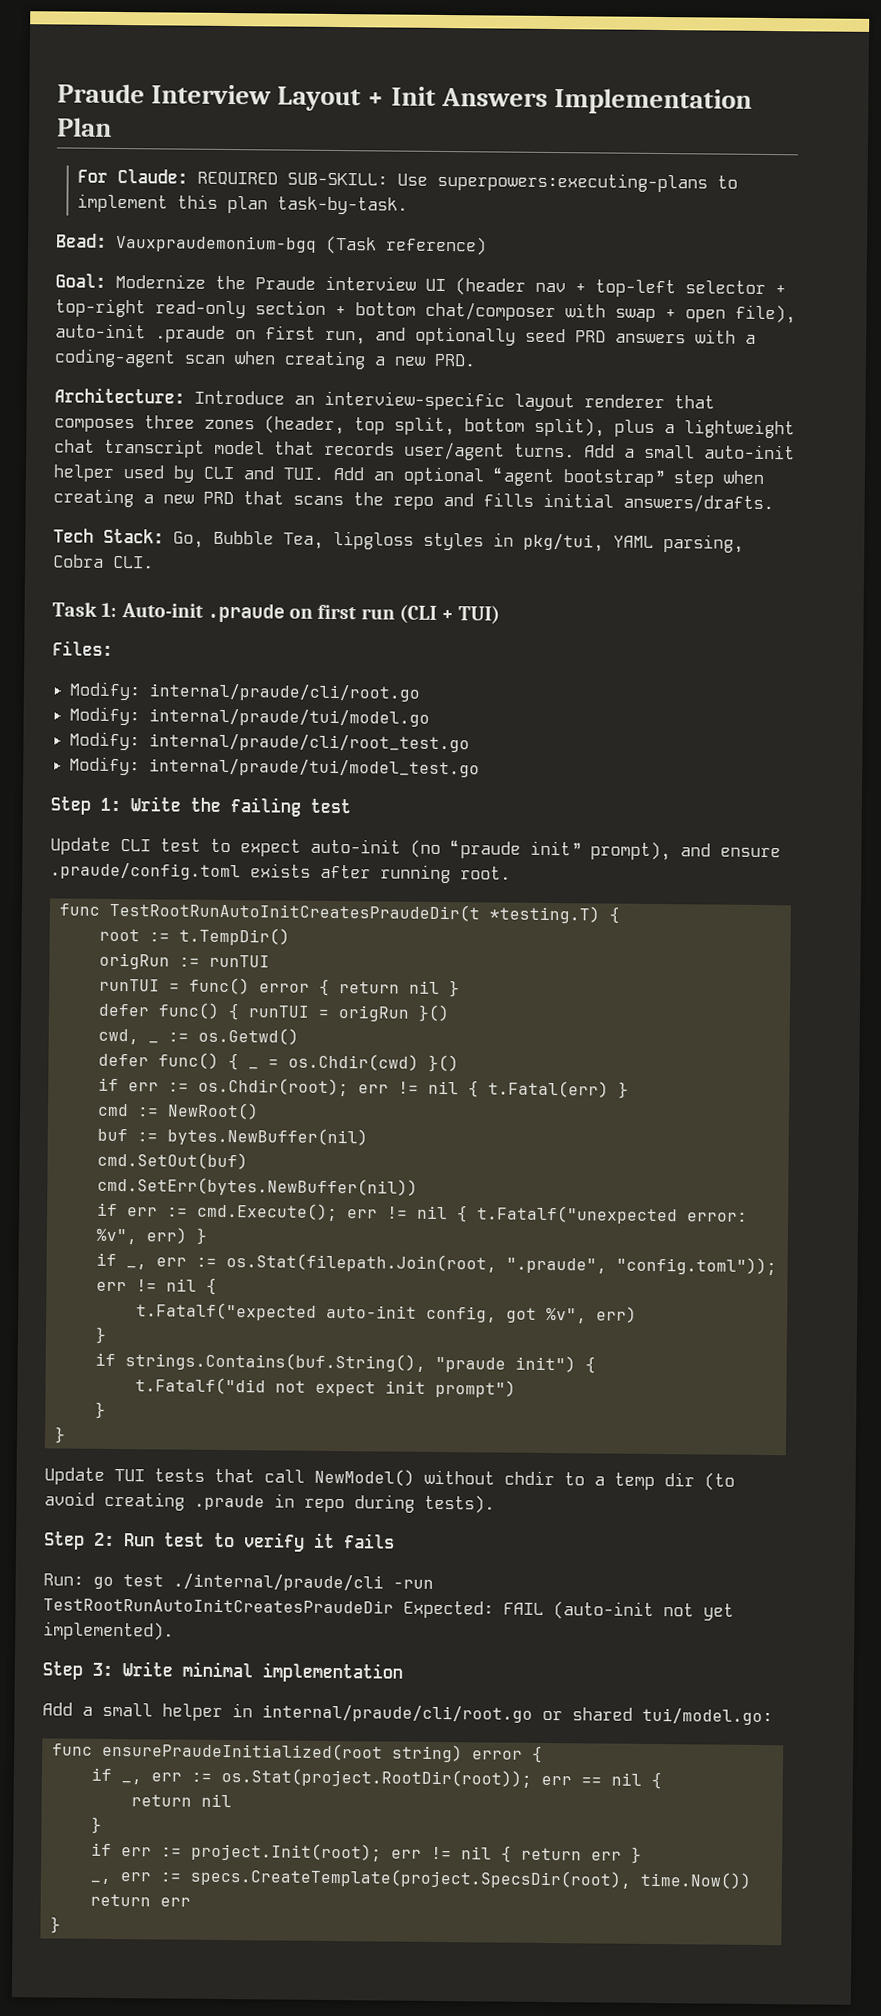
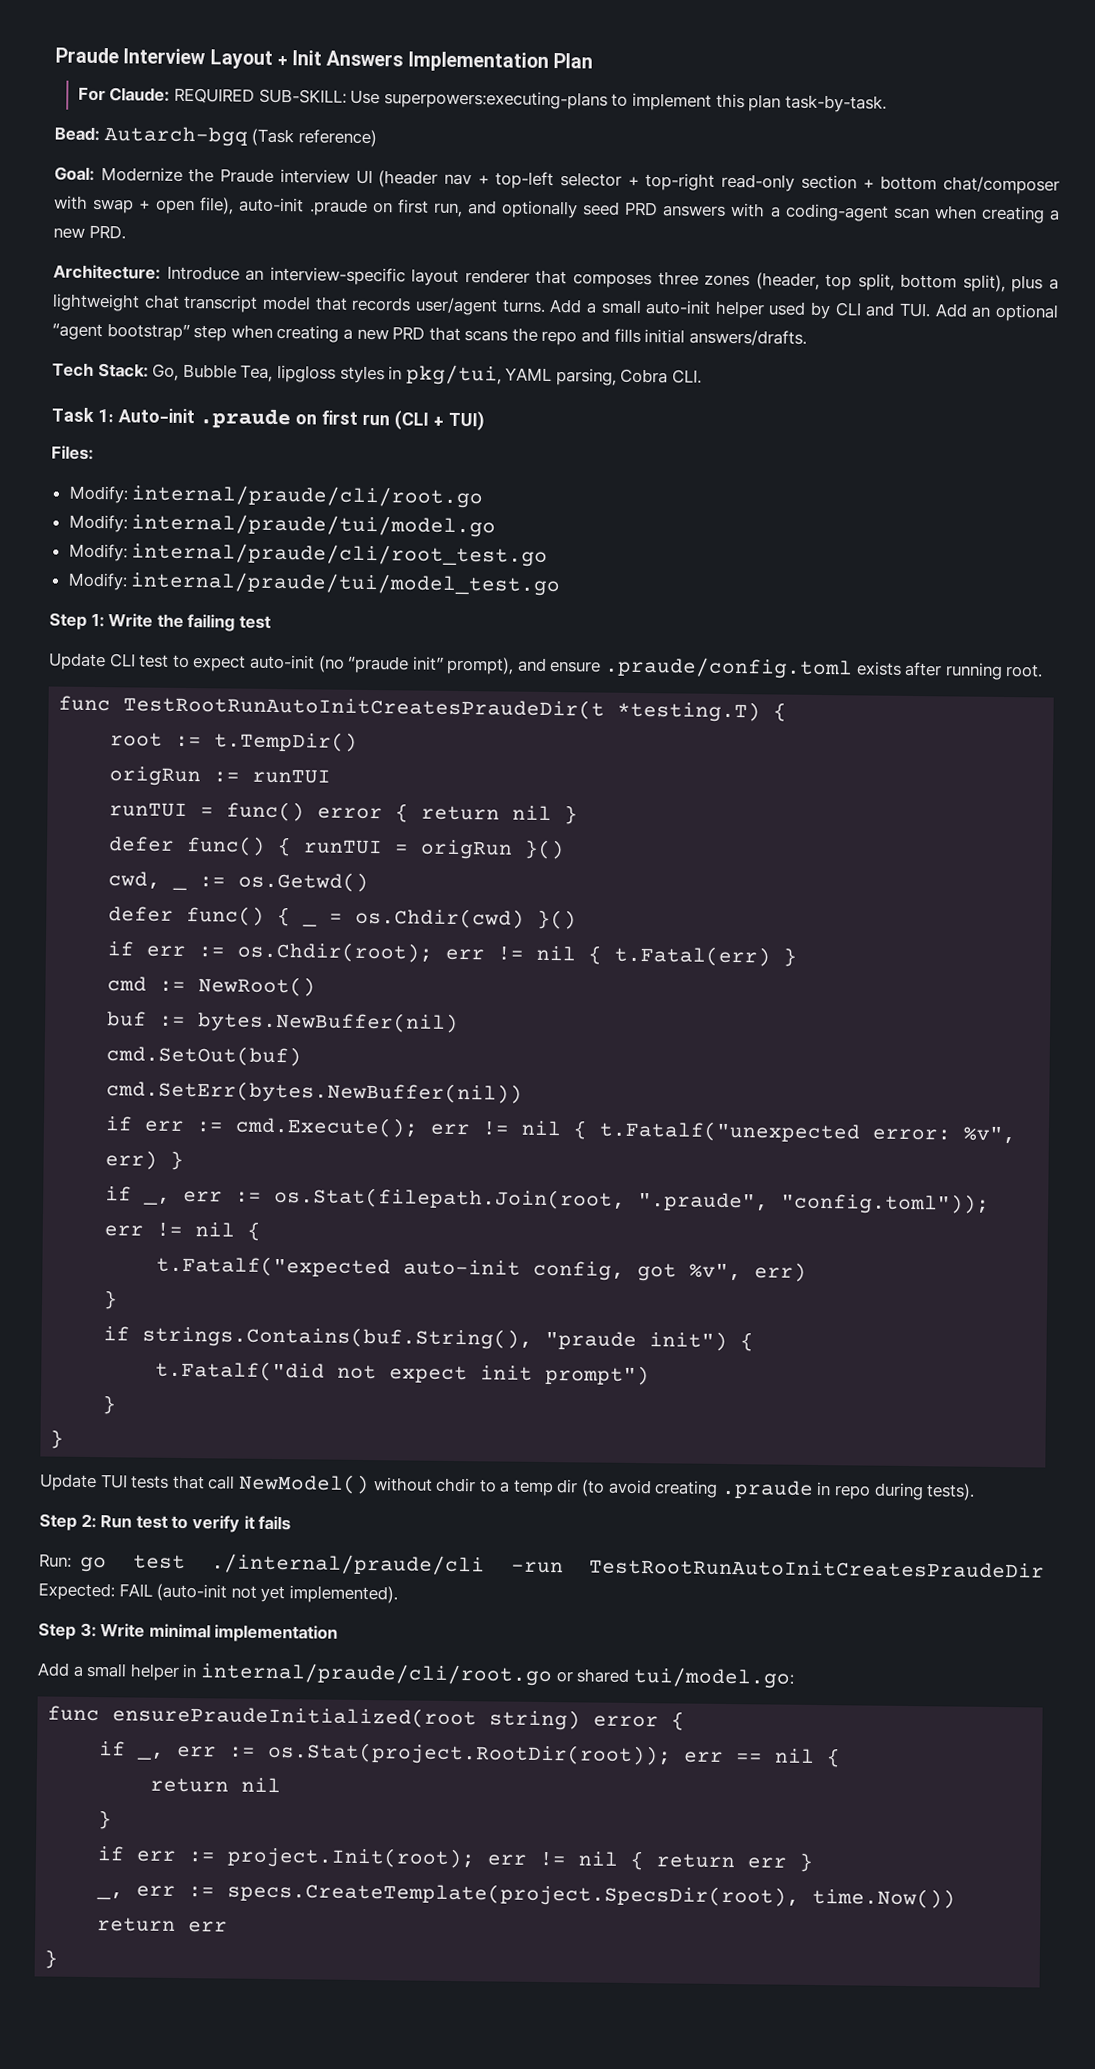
- Bead: Vauxpraudemonium-bgq (Task reference)
+ Bead: Autarch-bgq (Task reference)

